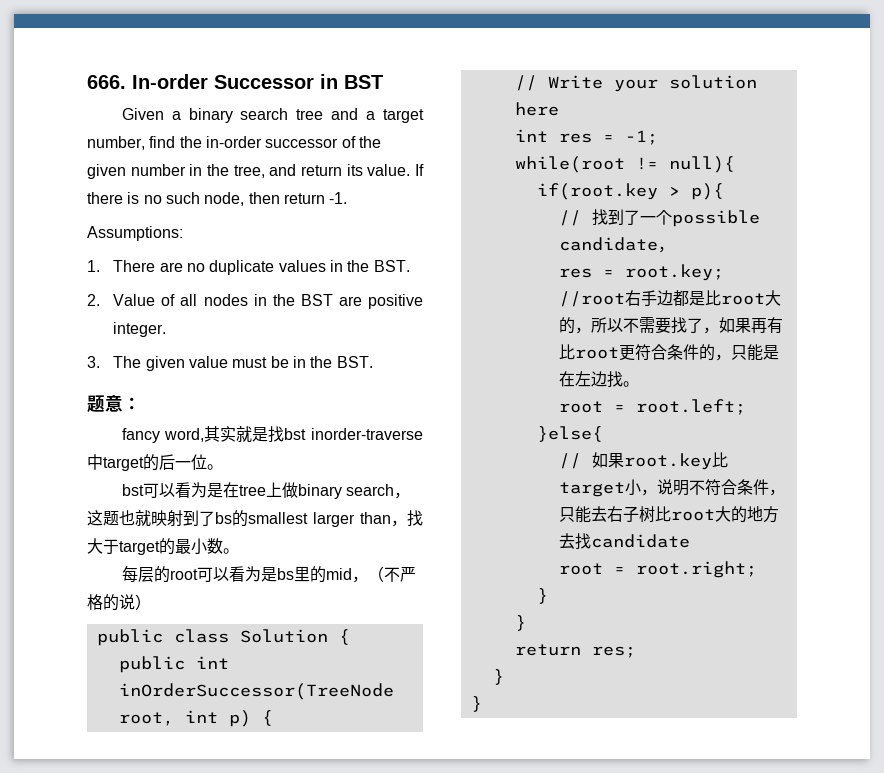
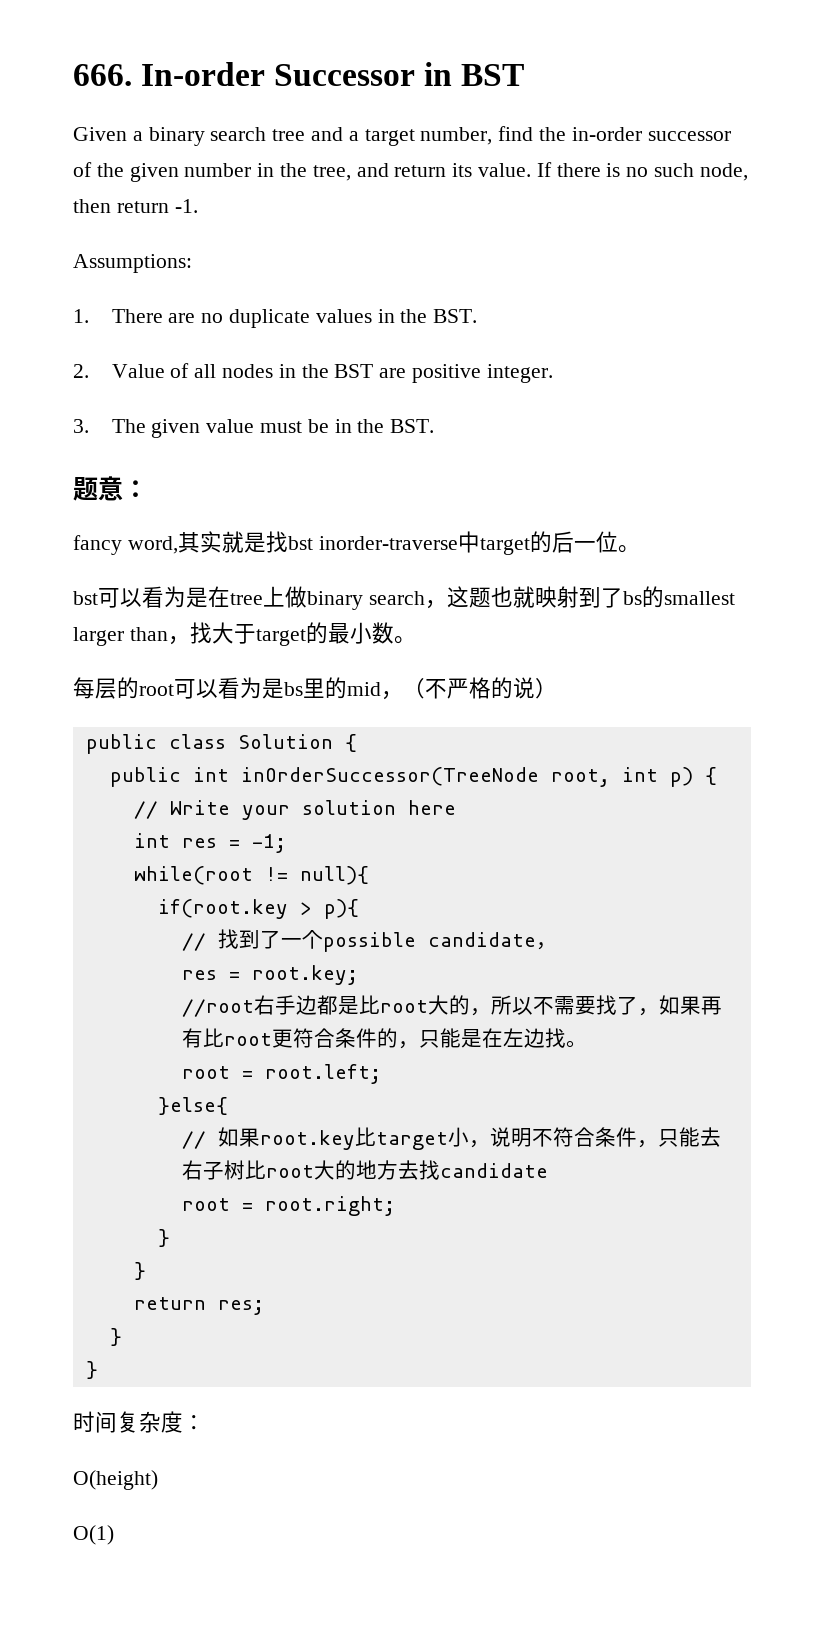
+ 时间复杂度：
+ O(height)
+ O(1)

